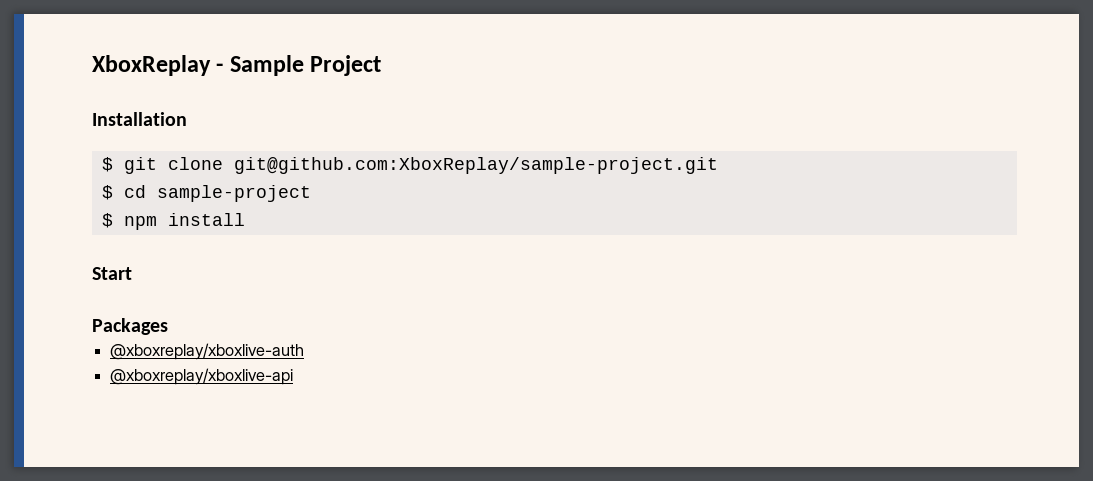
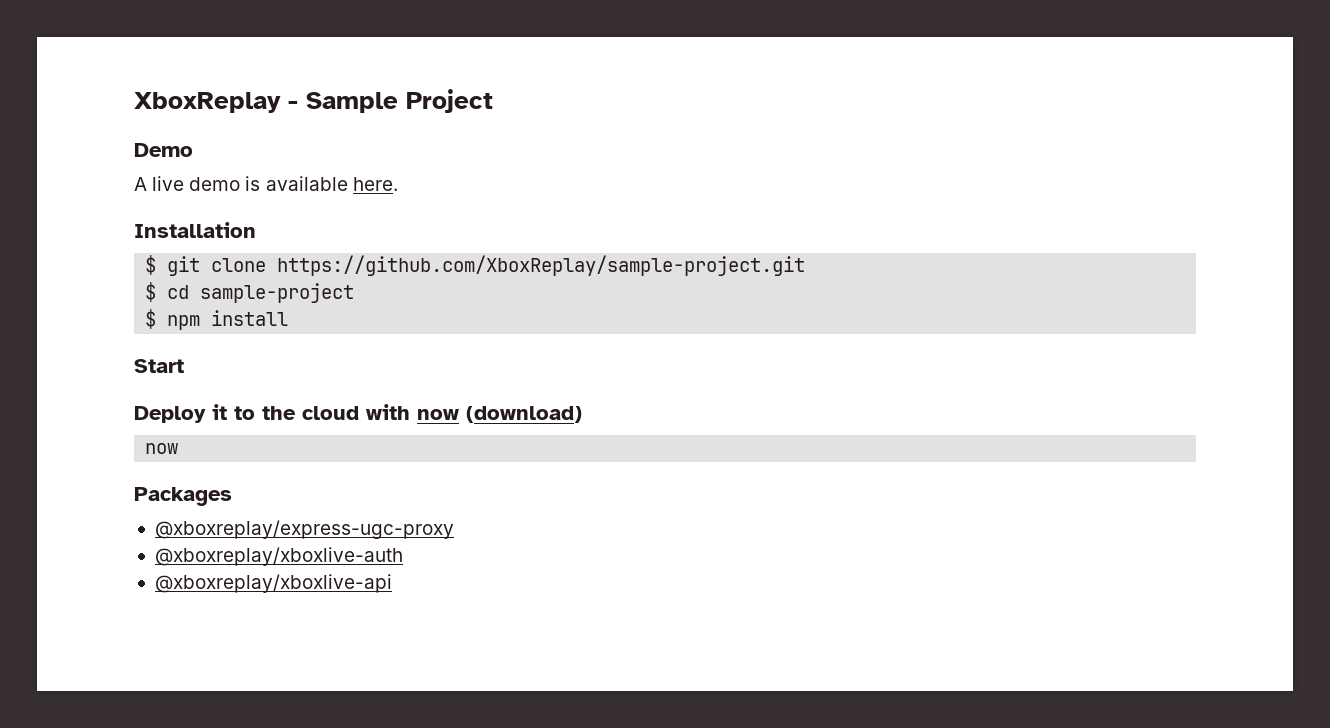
+ Demo
+ A live demo is available here.
- $ git clone git@github.com:XboxReplay/sample-project.git
+ $ git clone https://github.com/XboxReplay/sample-project.git
+ Deploy it to the cloud with now (download)
+ now
+ @xboxreplay/express-ugc-proxy

